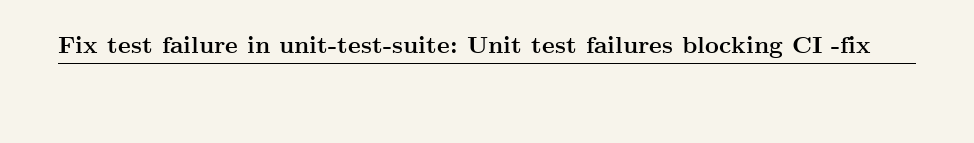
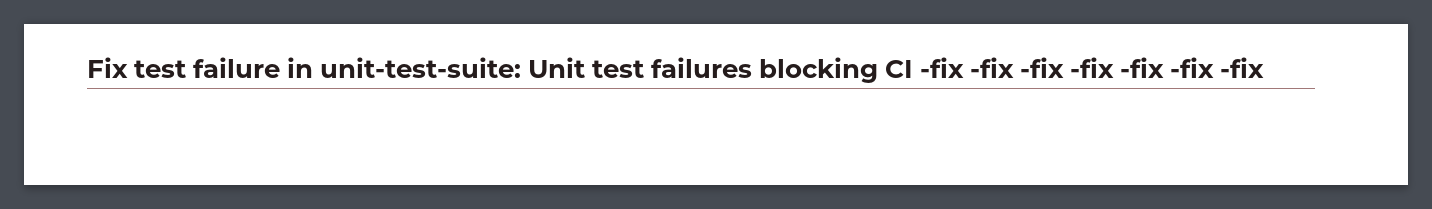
- Fix test failure in unit-test-suite: Unit test failures blocking CI -fix
+ Fix test failure in unit-test-suite: Unit test failures blocking CI -fix -fix -fix -fix -fix -fix -fix

